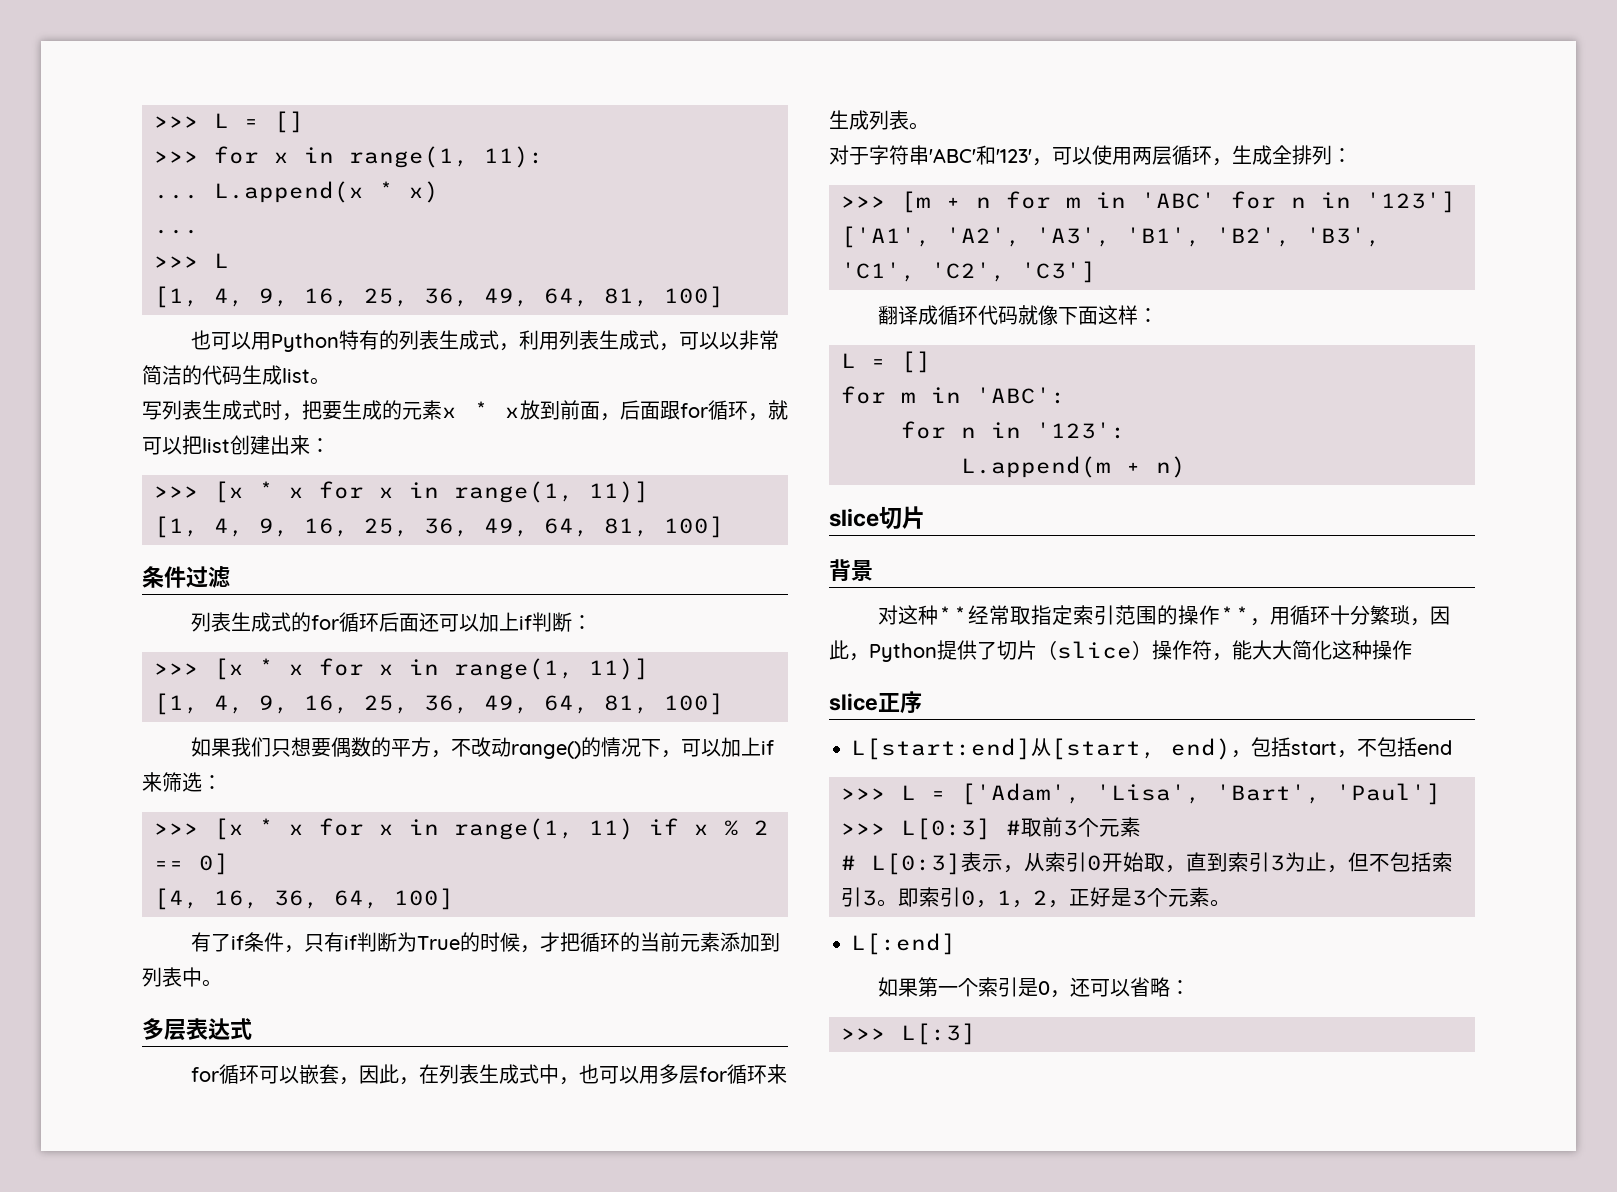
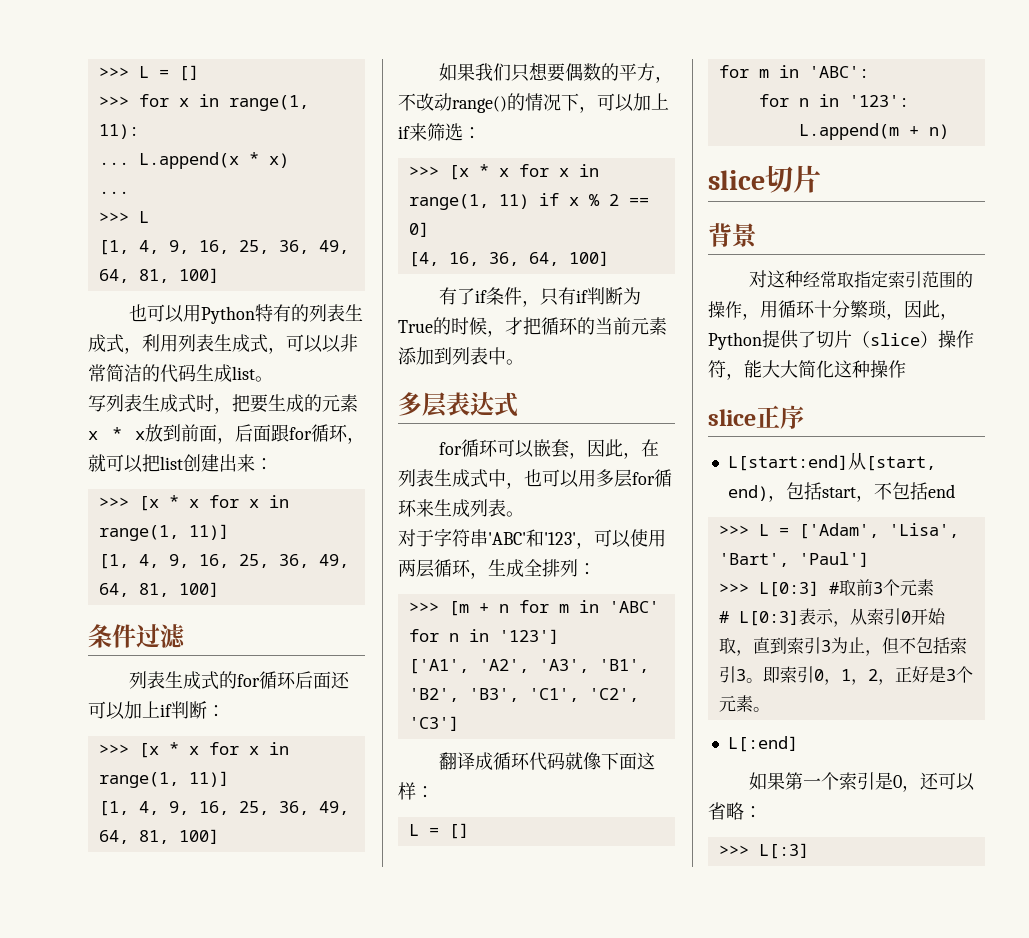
- 对这种**经常取指定索引范围的操作**，用循环十分繁琐，因此，Python提供了切片（slice）操作符，能大大简化这种操作
+ 对这种经常取指定索引范围的操作，用循环十分繁琐，因此，Python提供了切片（slice）操作符，能大大简化这种操作

